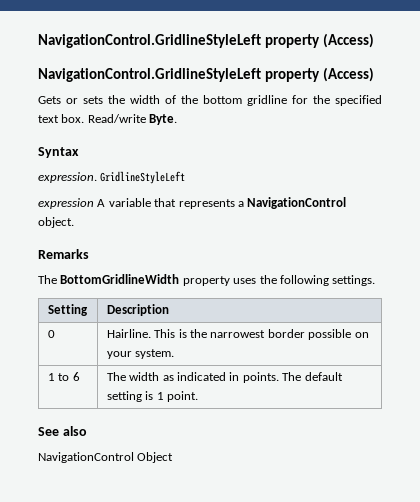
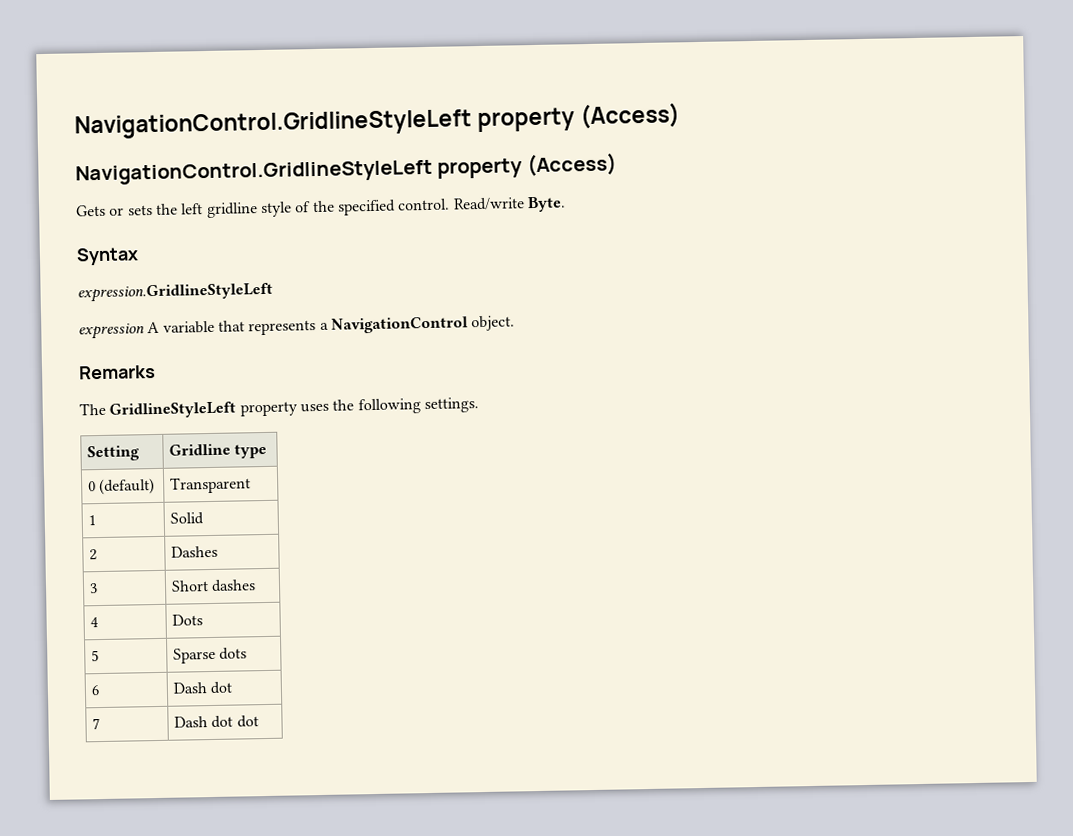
- Gets or sets the width of the bottom gridline for the specified text box.
+ Gets or sets the left gridline style of the specified control.
- expression. GridlineStyleLeft
+ expression.GridlineStyleLeft
- The BottomGridlineWidth property uses the following settings.
+ The GridlineStyleLeft property uses the following settings.
- Setting | Description
+ Setting | Gridline type
- 0 | Hairline. This is the narrowest border possible on your system.
- 1 to 6 | The width as indicated in points. The default setting is 1 point.
- See also
- NavigationControl Object
+ 0 (default) | Transparent
+ 1 | Solid
+ 2 | Dashes
+ 3 | Short dashes
+ 4 | Dots
+ 5 | Sparse dots
+ 6 | Dash dot
+ 7 | Dash dot dot

